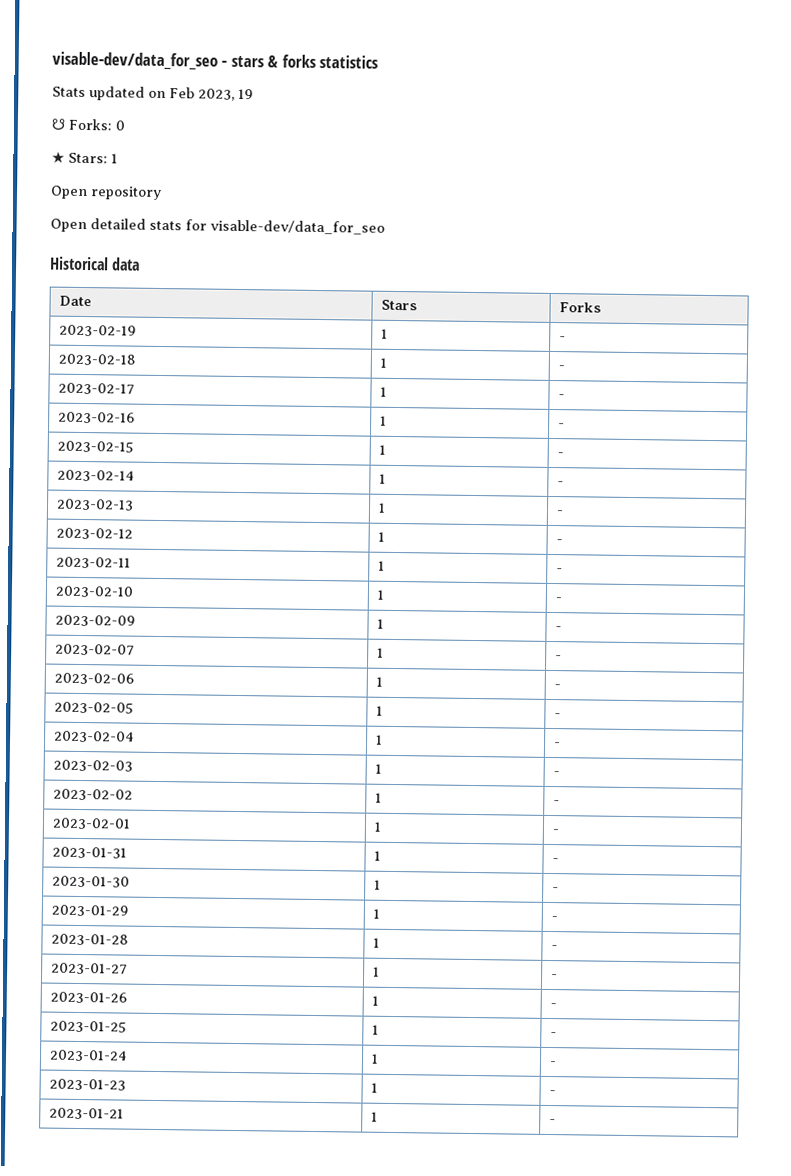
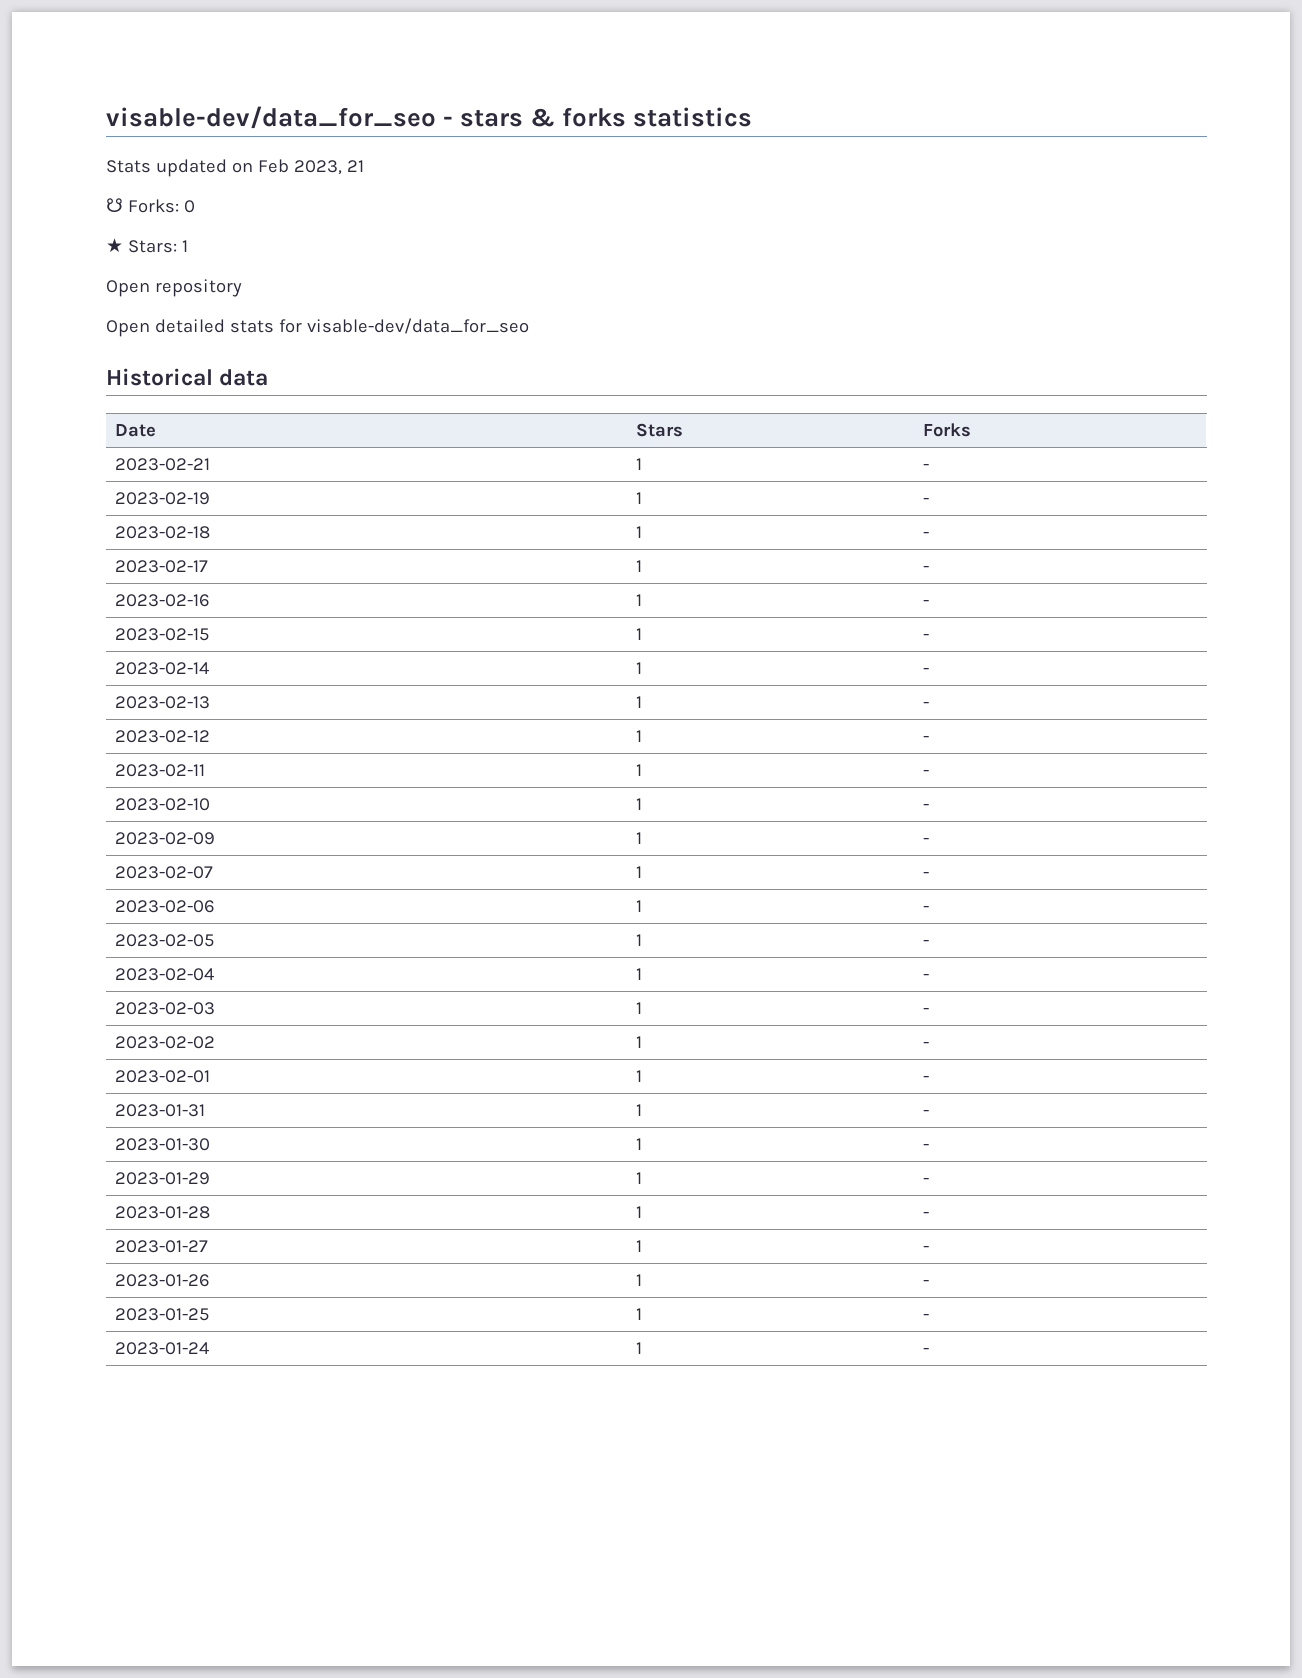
- Stats updated on Feb 2023, 19
+ Stats updated on Feb 2023, 21
+ 2023-02-21 | 1 | -
- 2023-01-23 | 1 | -
- 2023-01-21 | 1 | -

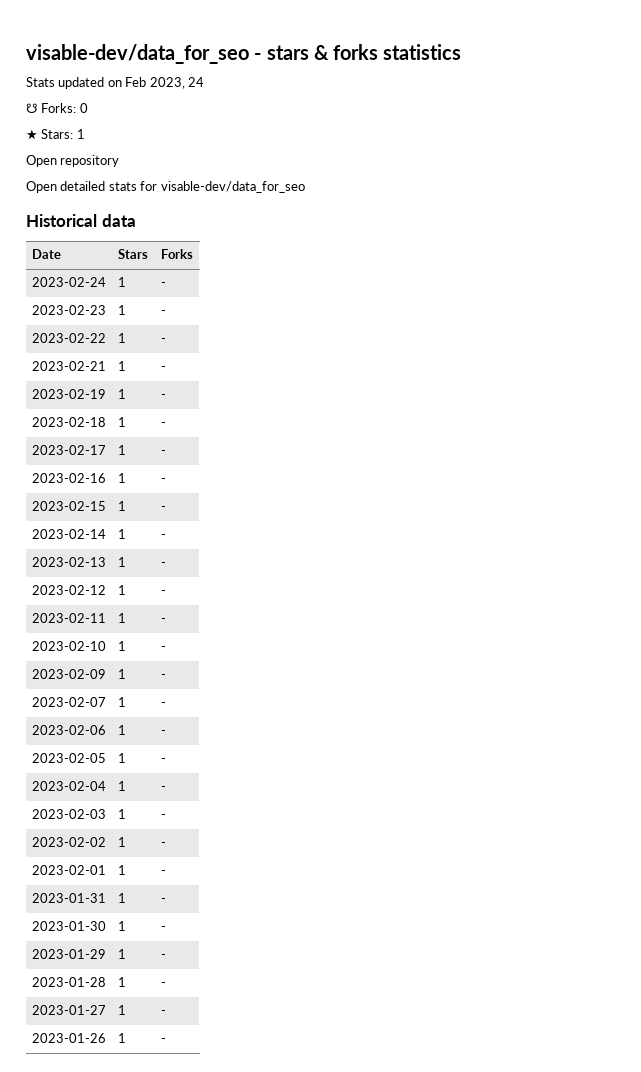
- Stats updated on Feb 2023, 21
+ Stats updated on Feb 2023, 24
+ 2023-02-24 | 1 | -
+ 2023-02-23 | 1 | -
+ 2023-02-22 | 1 | -
- 2023-01-25 | 1 | -
- 2023-01-24 | 1 | -

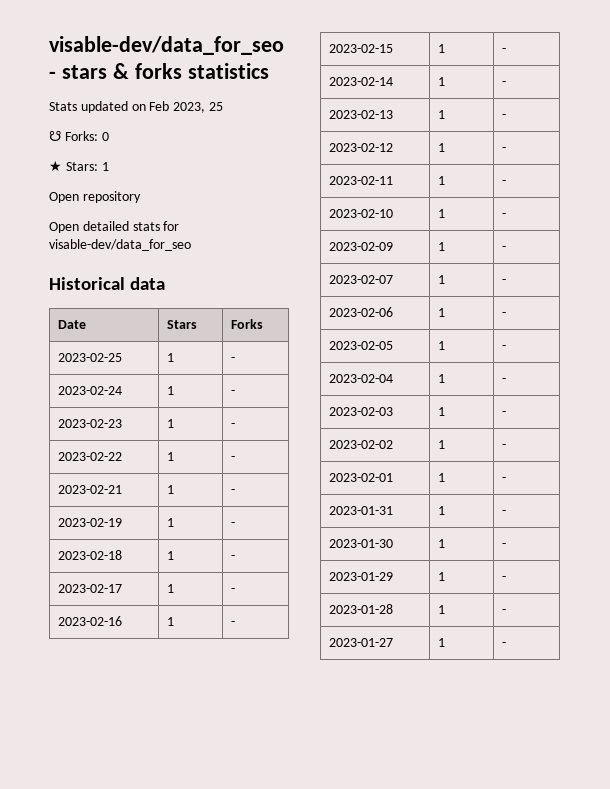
- Stats updated on Feb 2023, 24
+ Stats updated on Feb 2023, 25
+ 2023-02-25 | 1 | -
- 2023-01-26 | 1 | -

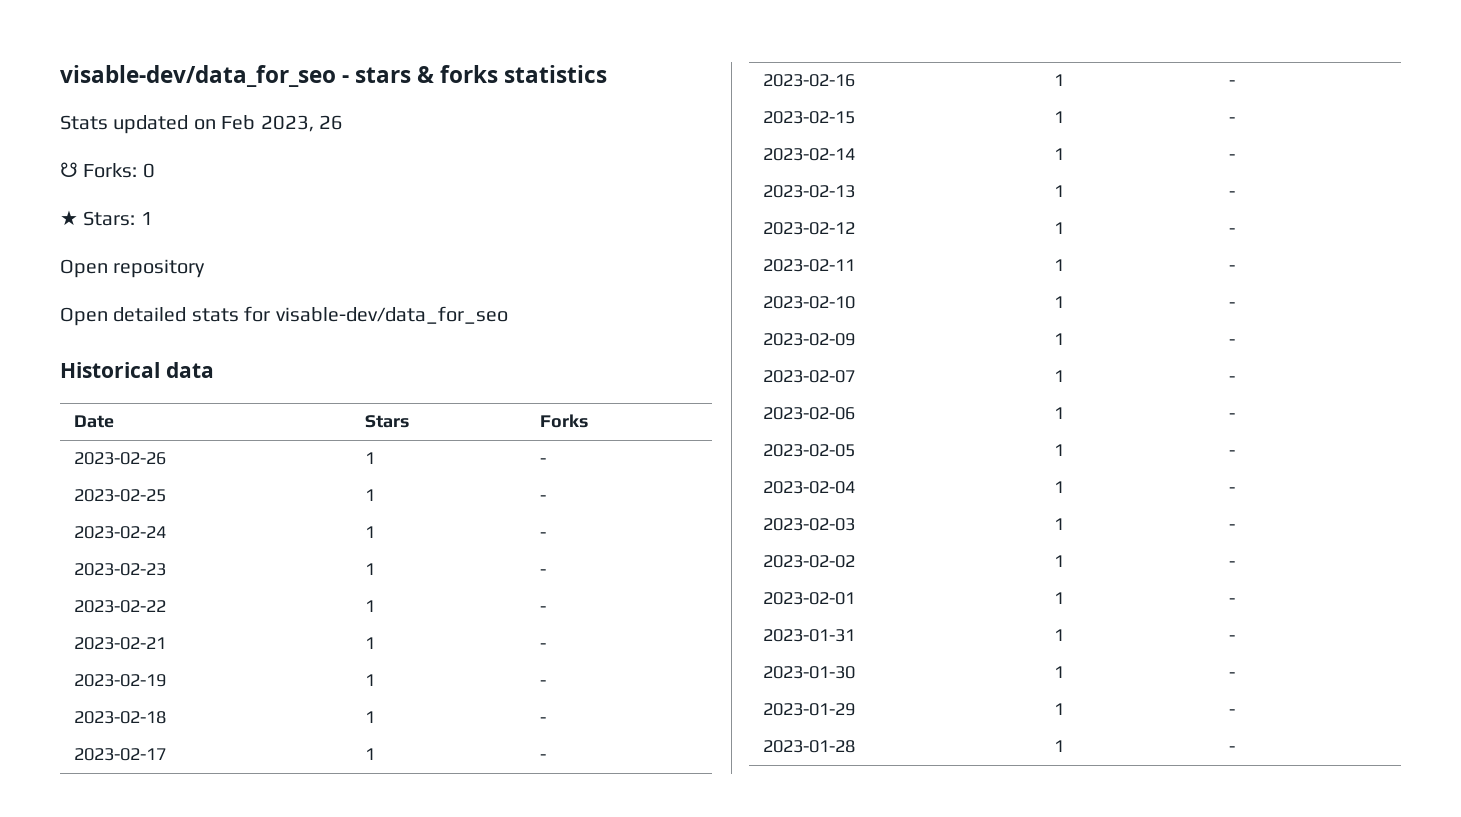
- Stats updated on Feb 2023, 25
+ Stats updated on Feb 2023, 26
+ 2023-02-26 | 1 | -
- 2023-01-27 | 1 | -

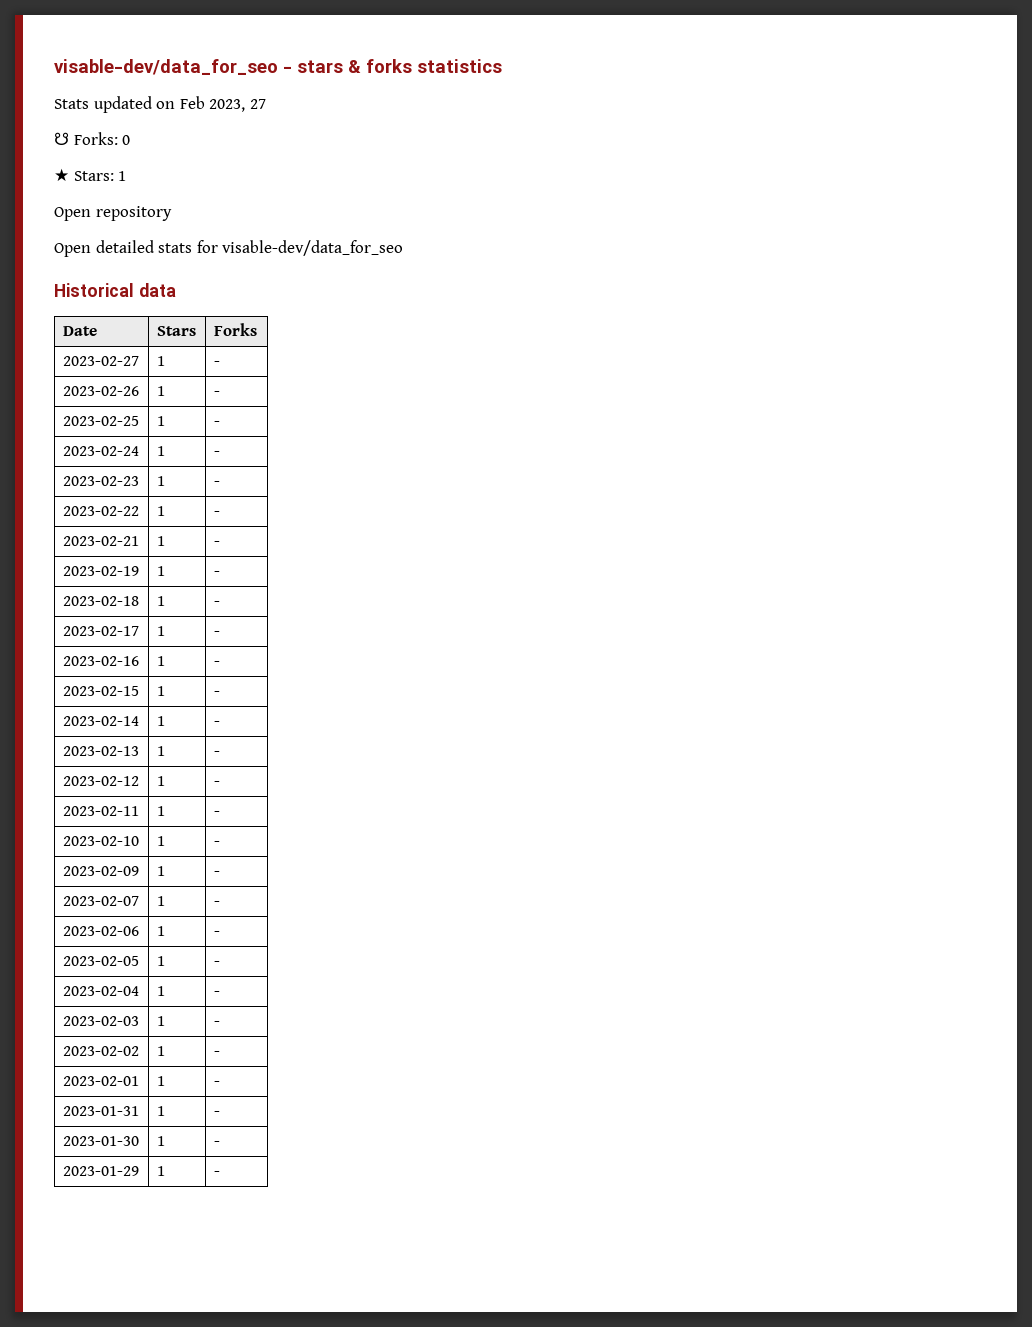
- Stats updated on Feb 2023, 26
+ Stats updated on Feb 2023, 27
+ 2023-02-27 | 1 | -
- 2023-01-28 | 1 | -

